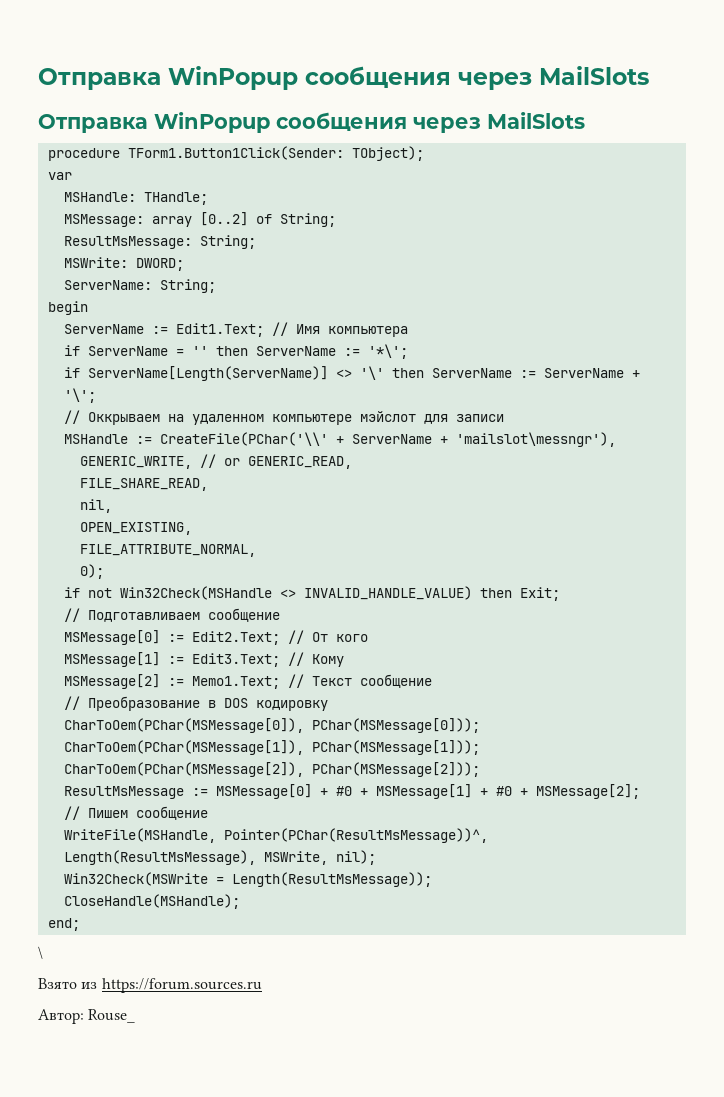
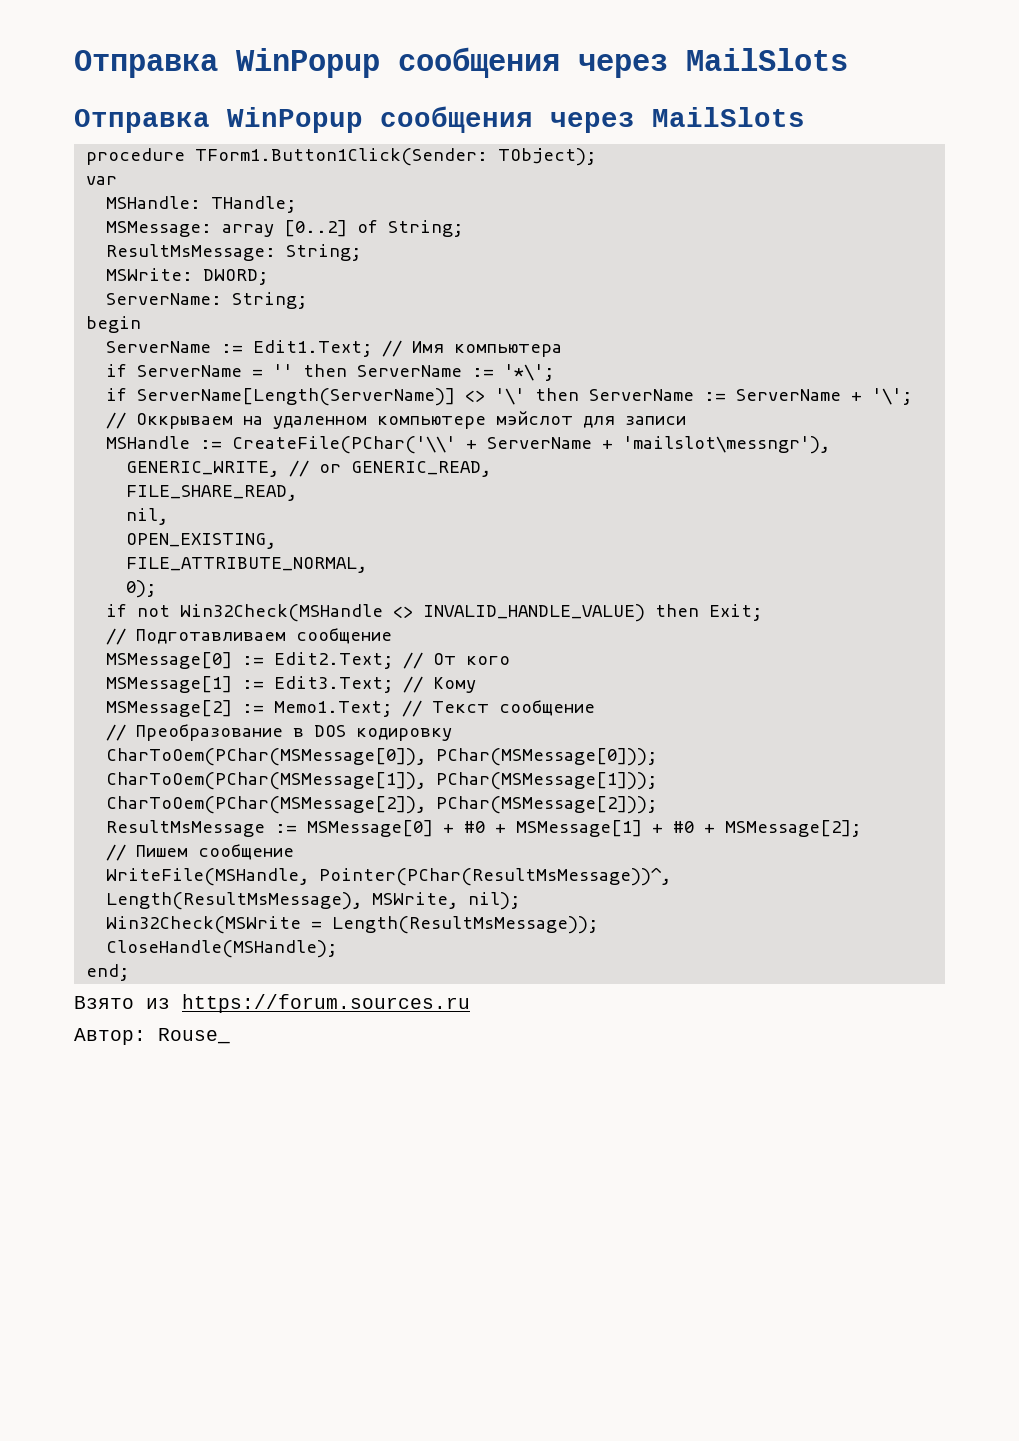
- \

